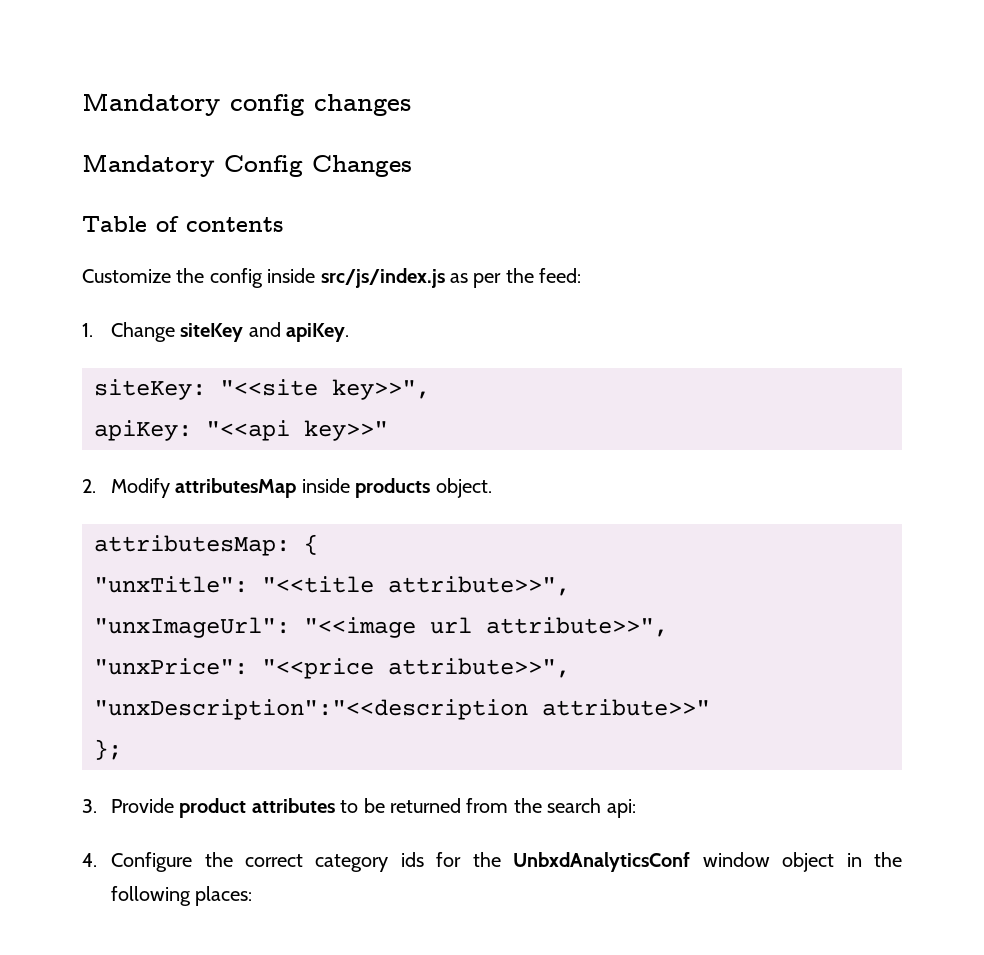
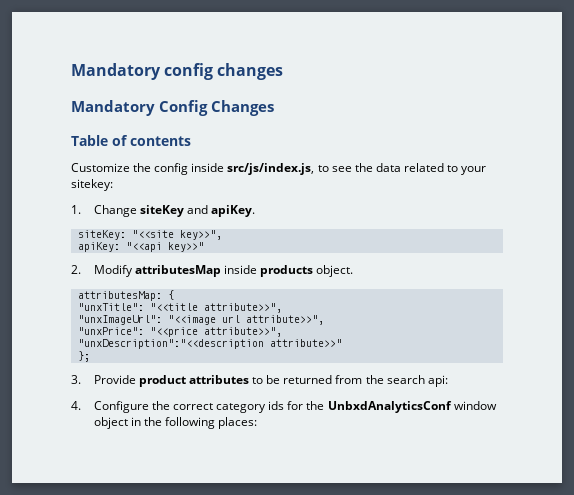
- Customize the config inside src/js/index.js as per the feed:
+ Customize the config inside src/js/index.js, to see the data related to your sitekey:

